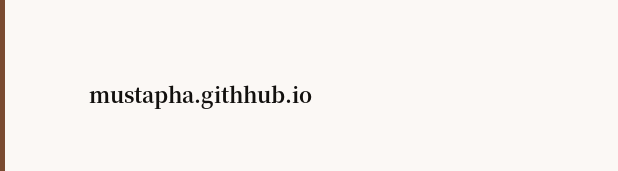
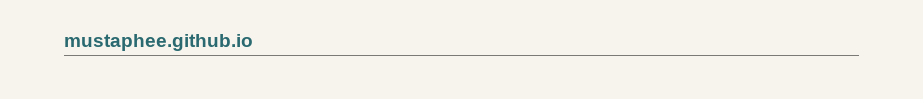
- mustapha.githhub.io
+ mustaphee.github.io

